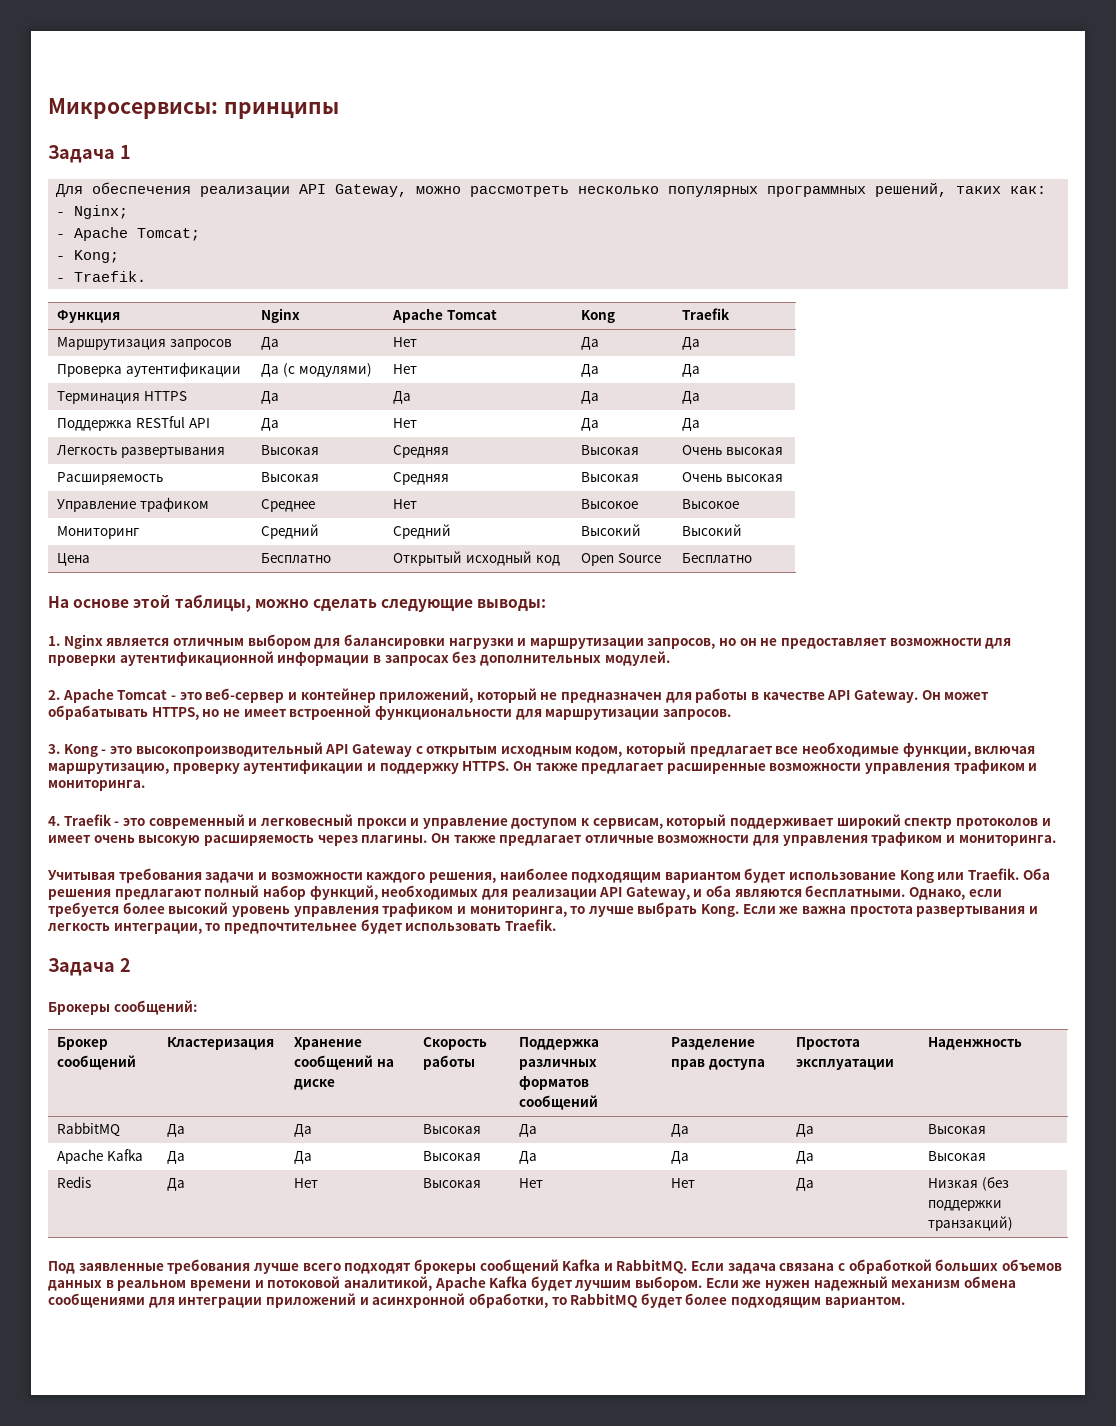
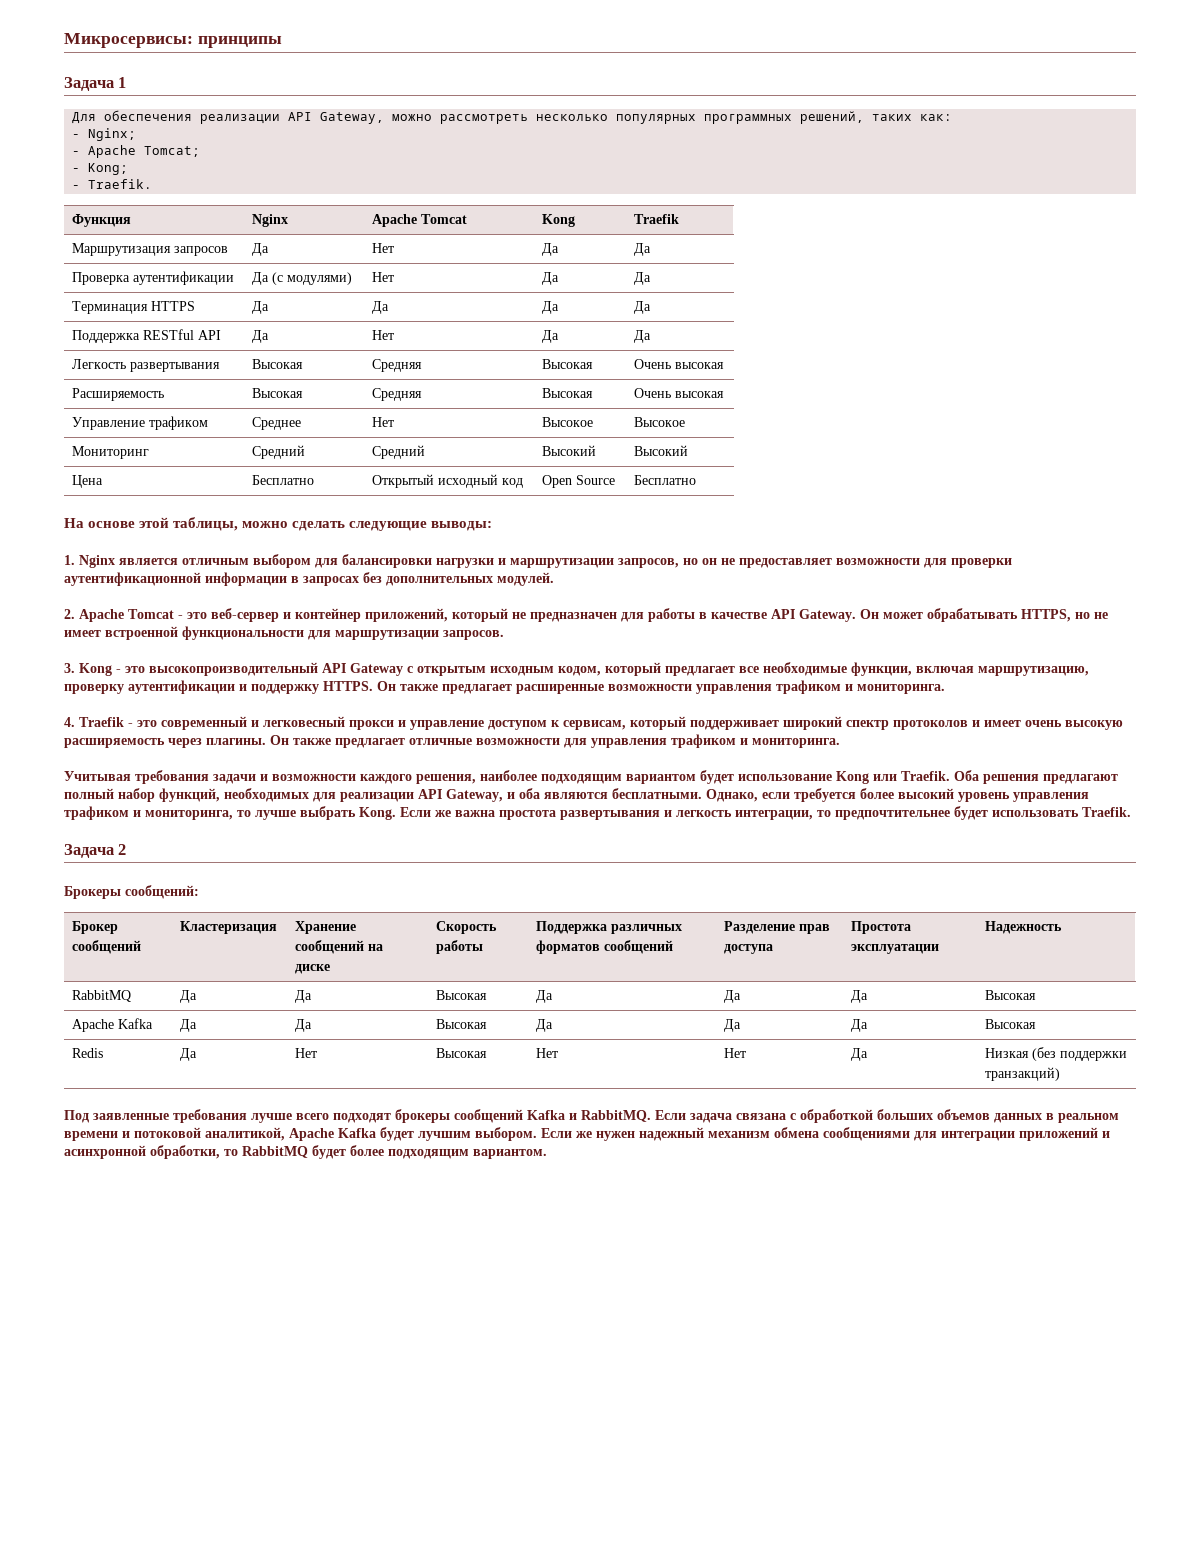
- Брокер сообщений | Кластеризация | Хранение сообщений на диске | Скорость работы | Поддержка различных форматов сообщений | Разделение прав доступа | Простота эксплуатации | Наденжность
+ Брокер сообщений | Кластеризация | Хранение сообщений на диске | Скорость работы | Поддержка различных форматов сообщений | Разделение прав доступа | Простота эксплуатации | Надежность

